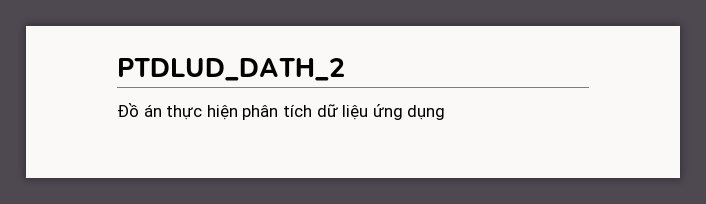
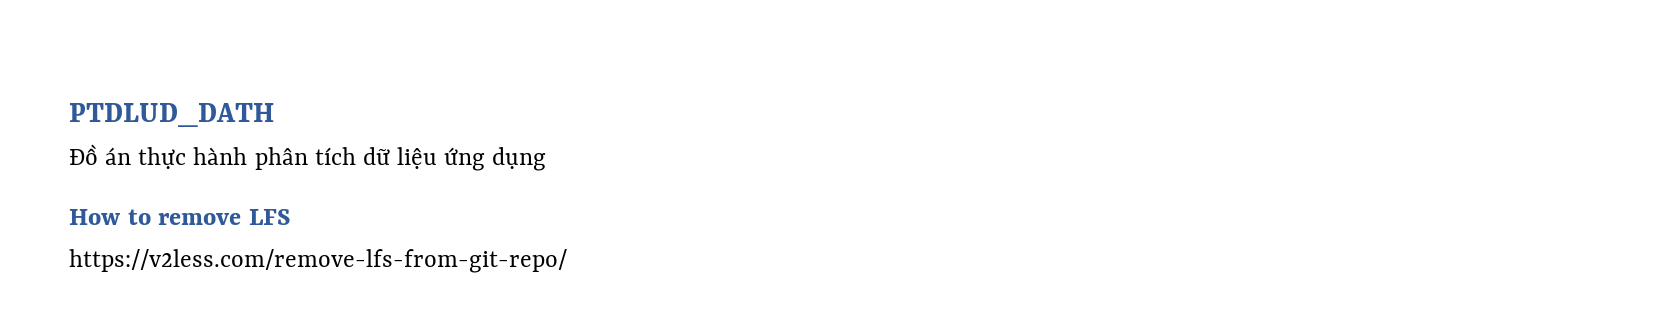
- PTDLUD_DATH_2
+ PTDLUD_DATH
- Đồ án thực hiện phân tích dữ liệu ứng dụng
+ Đồ án thực hành phân tích dữ liệu ứng dụng
+ How to remove LFS
+ https://v2less.com/remove-lfs-from-git-repo/

